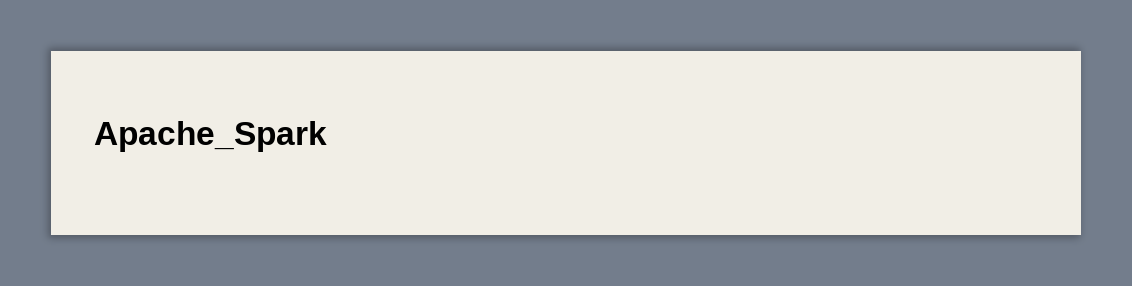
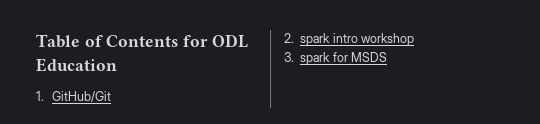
- Apache_Spark
+ Table of Contents for ODL Education
+ 1. GitHub/Git
+ 2. spark intro workshop
+ 3. spark for MSDS

